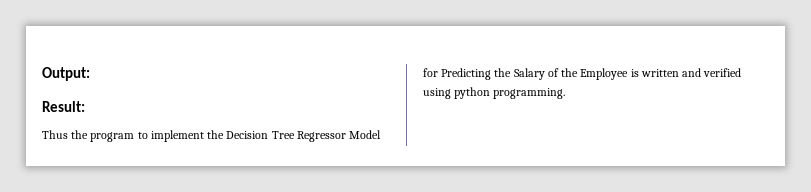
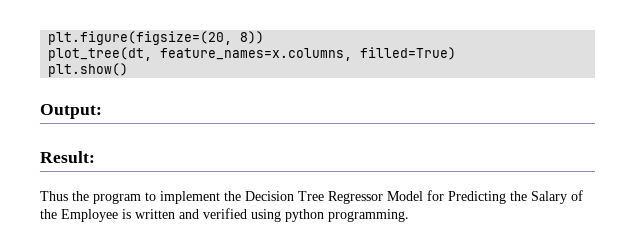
+ plt.figure(figsize=(20, 8))
+ plot_tree(dt, feature_names=x.columns, filled=True)
+ plt.show()

